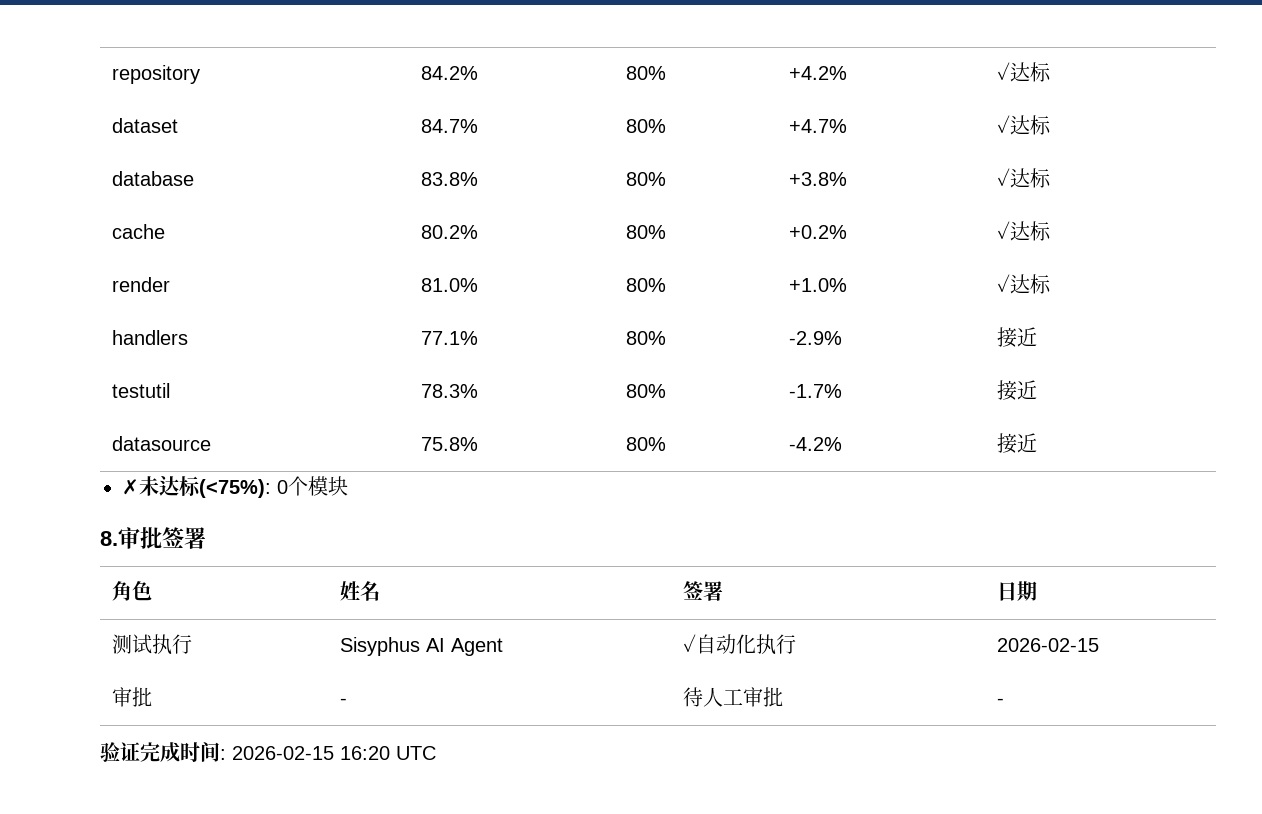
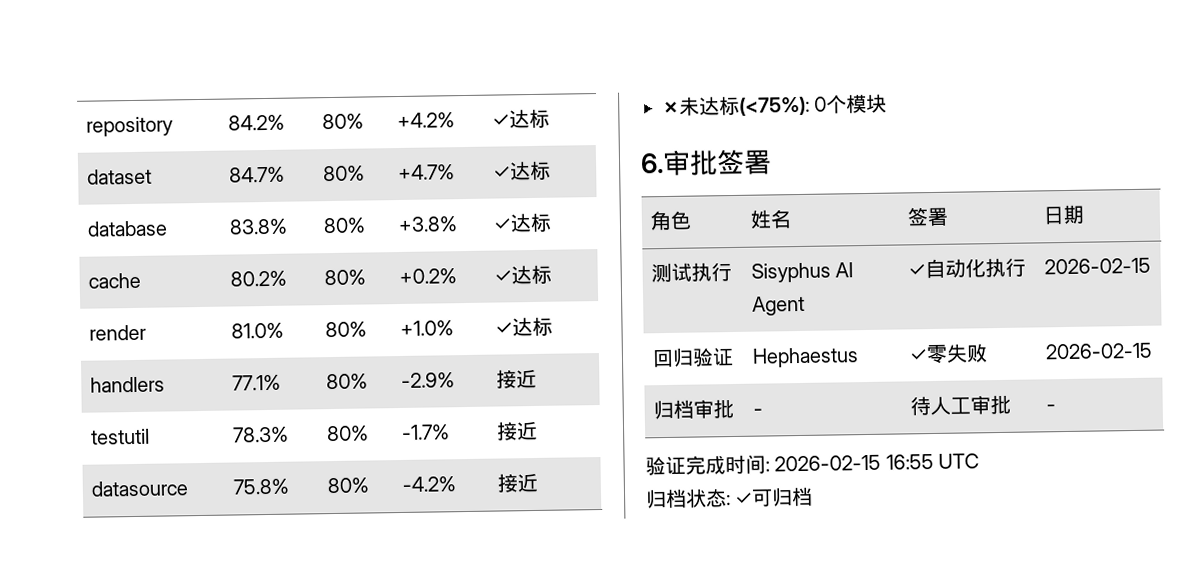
- 8.审批签署
+ 6.审批签署
- 审批 | - | 待人工审批 | -
+ 回归验证 | Hephaestus | ✓零失败 | 2026-02-15
+ 归档审批 | - | 待人工审批 | -
- 验证完成时间: 2026-02-15 16:20 UTC
+ 验证完成时间: 2026-02-15 16:55 UTC
+ 归档状态: ✓可归档

